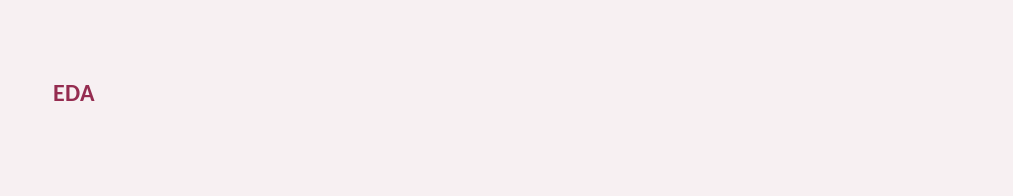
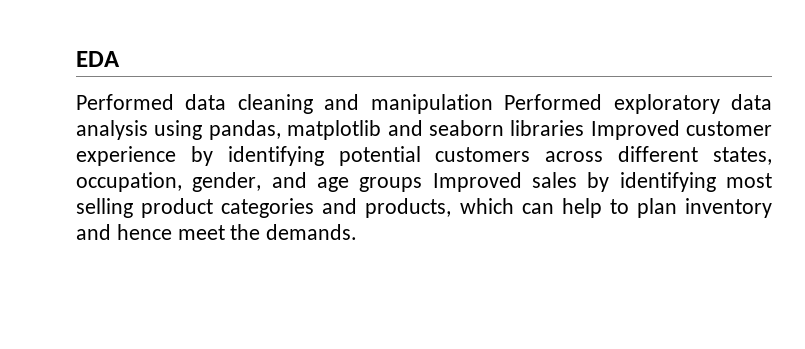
+ Performed data cleaning and manipulation Performed exploratory data analysis using pandas, matplotlib and seaborn libraries Improved customer experience by identifying potential customers across different states, occupation, gender, and age groups Improved sales by identifying most selling product categories and products, which can help to plan inventory and hence meet the demands.

